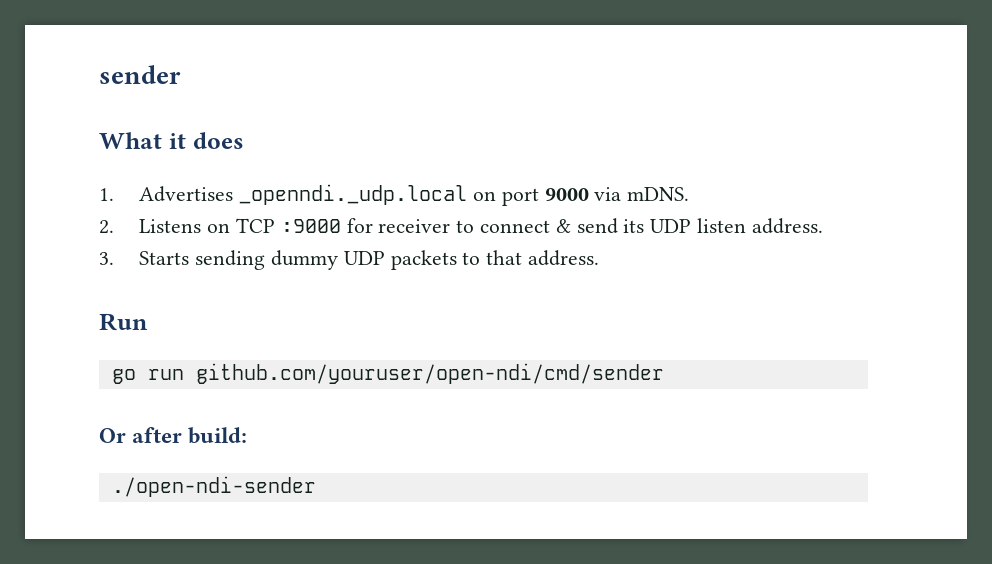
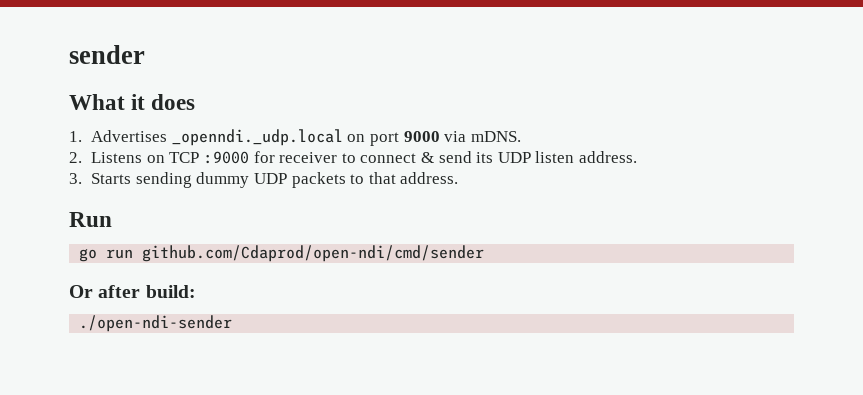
- go run github.com/youruser/open-ndi/cmd/sender
+ go run github.com/Cdaprod/open-ndi/cmd/sender

